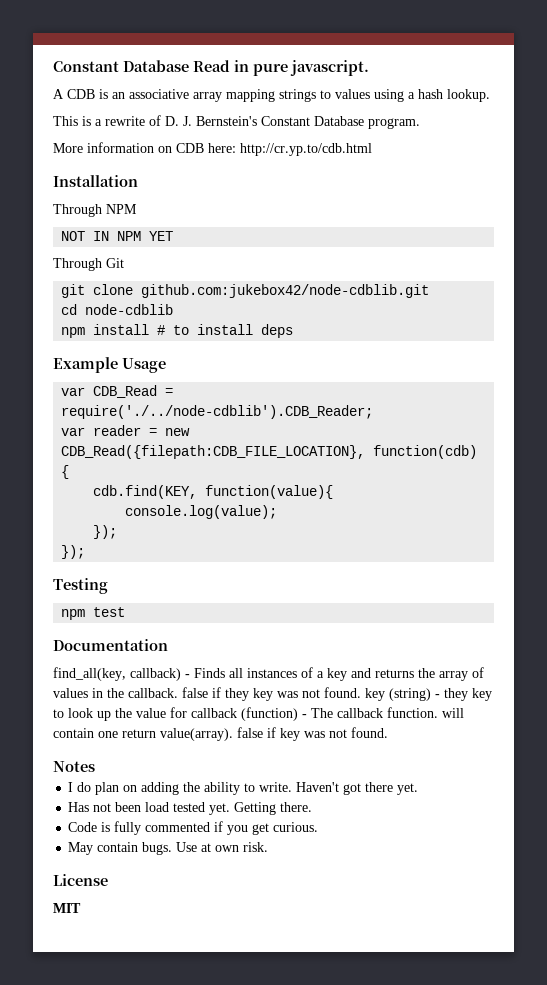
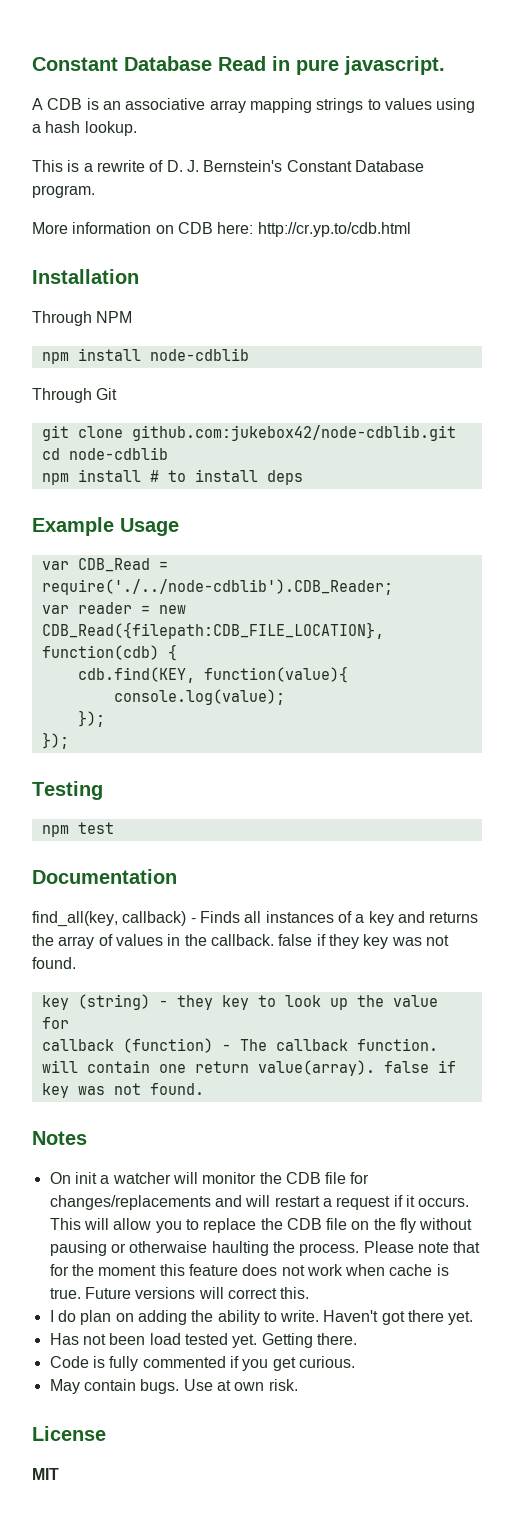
- NOT IN NPM YET
+ npm install node-cdblib
- find_all(key, callback) - Finds all instances of a key and returns the array of values in the callback. false if they key was not found. key (string) - they key to look up the value for callback (function) - The callback function. will contain one return value(array). false if key was not found.
+ find_all(key, callback) - Finds all instances of a key and returns the array of values in the callback. false if they key was not found.
+ key (string) - they key to look up the value for
+ callback (function) - The callback function. will contain one return value(array). false if key was not found.
+ On init a watcher will monitor the CDB file for changes/replacements and will restart a request if it occurs. This will allow you to replace the CDB file on the fly without pausing or otherwaise haulting the process. Please note that for the moment this feature does not work when cache is true. Future versions will correct this.

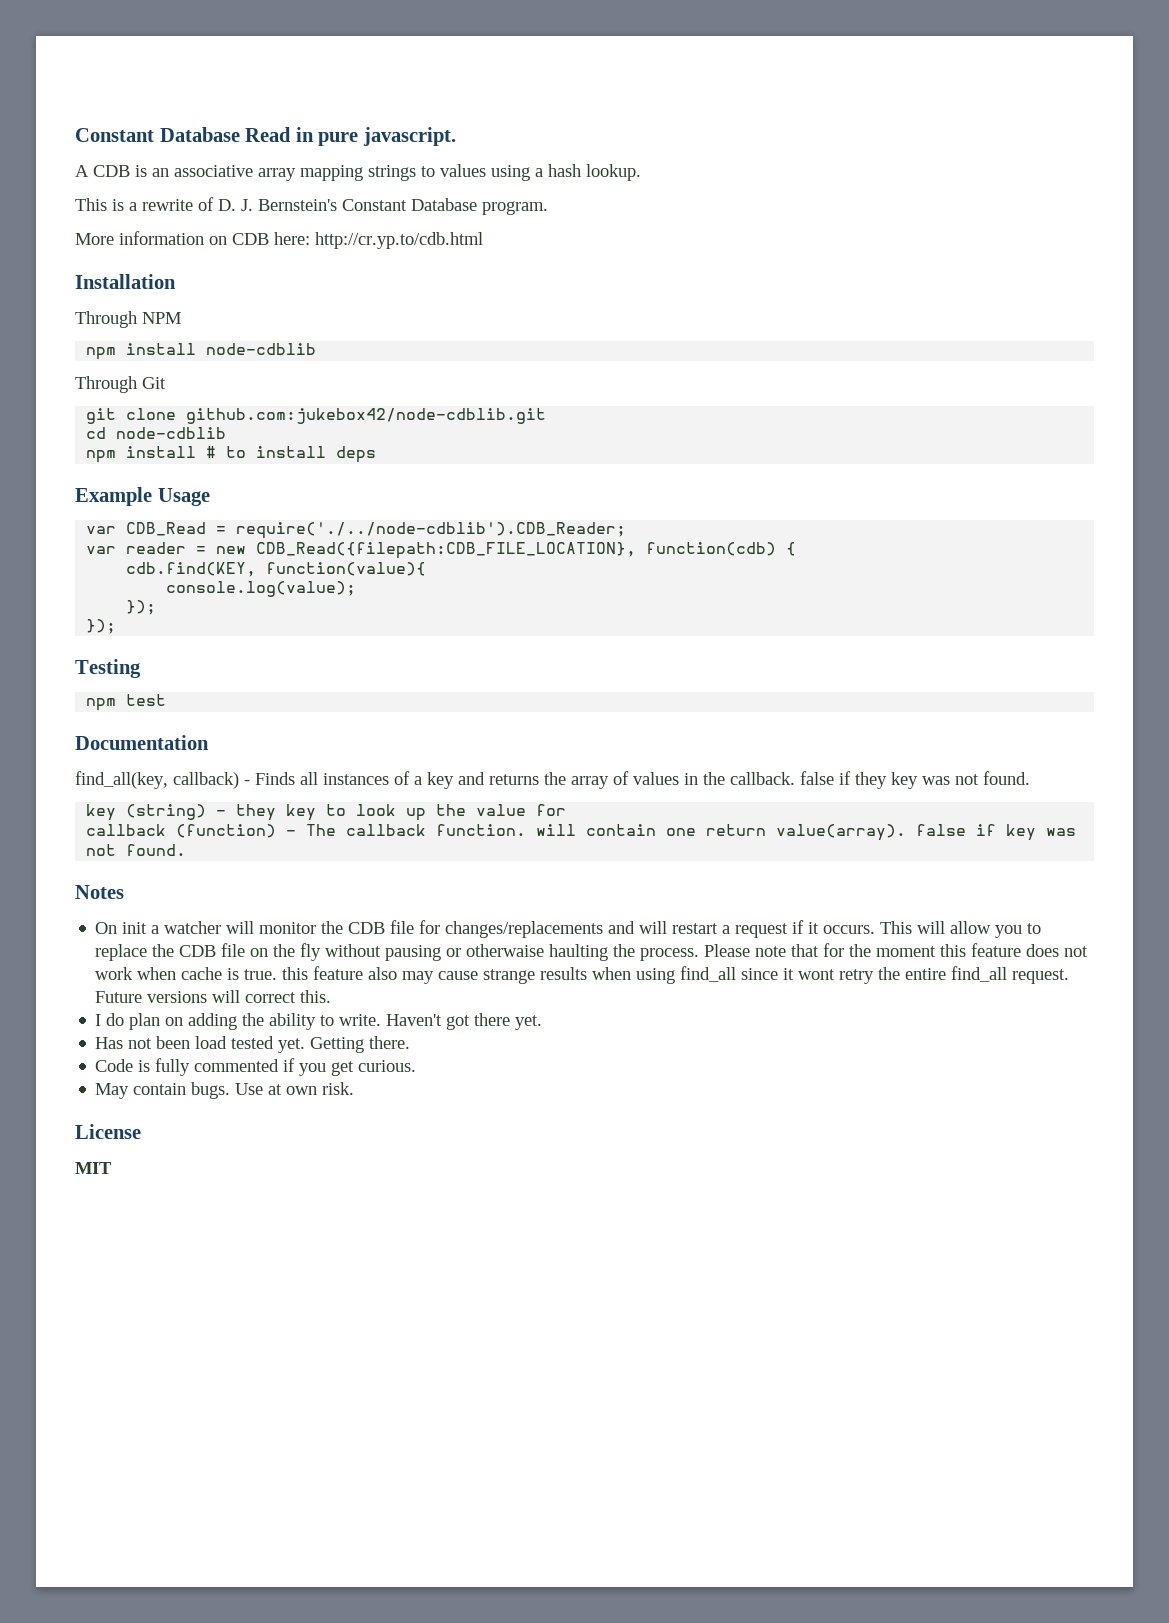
- Please note that for the moment this feature does not work when cache is true.
+ Please note that for the moment this feature does not work when cache is true. this feature also may cause strange results when using find_all since it wont retry the entire find_all request.

